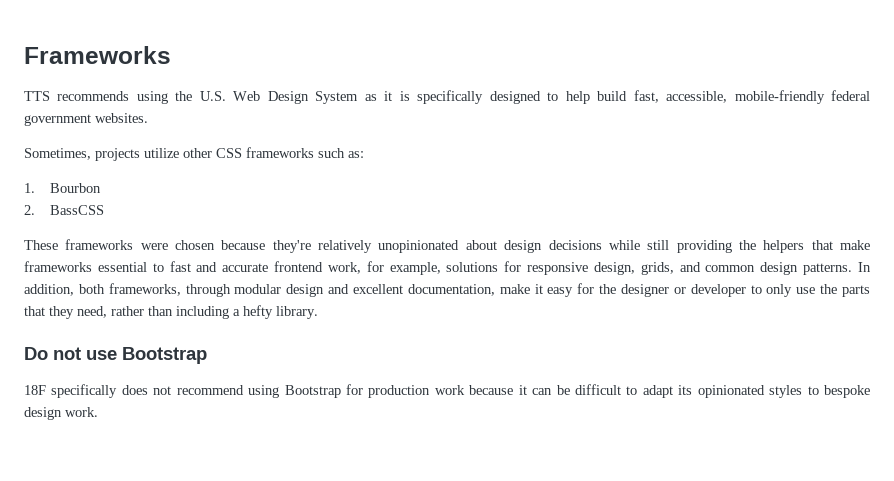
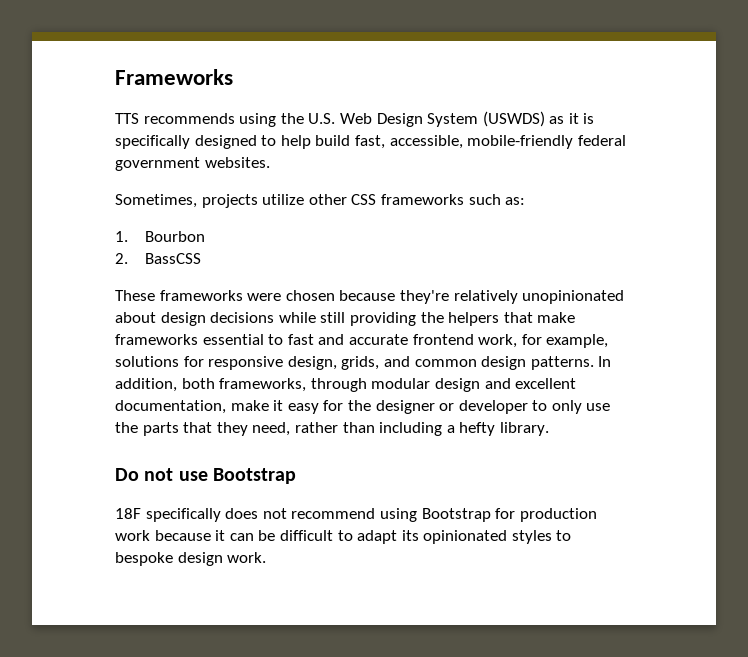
- TTS recommends using the U.S. Web Design System as it is specifically designed to help build fast, accessible, mobile-friendly federal government websites.
+ TTS recommends using the U.S. Web Design System (USWDS) as it is specifically designed to help build fast, accessible, mobile-friendly federal government websites.

